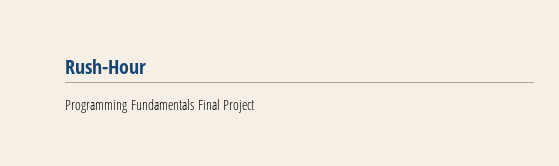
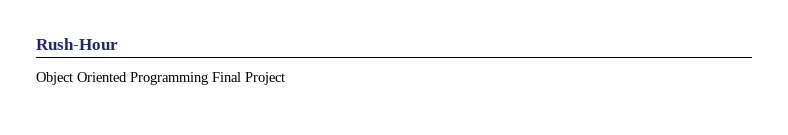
- Programming Fundamentals Final Project
+ Object Oriented Programming Final Project

